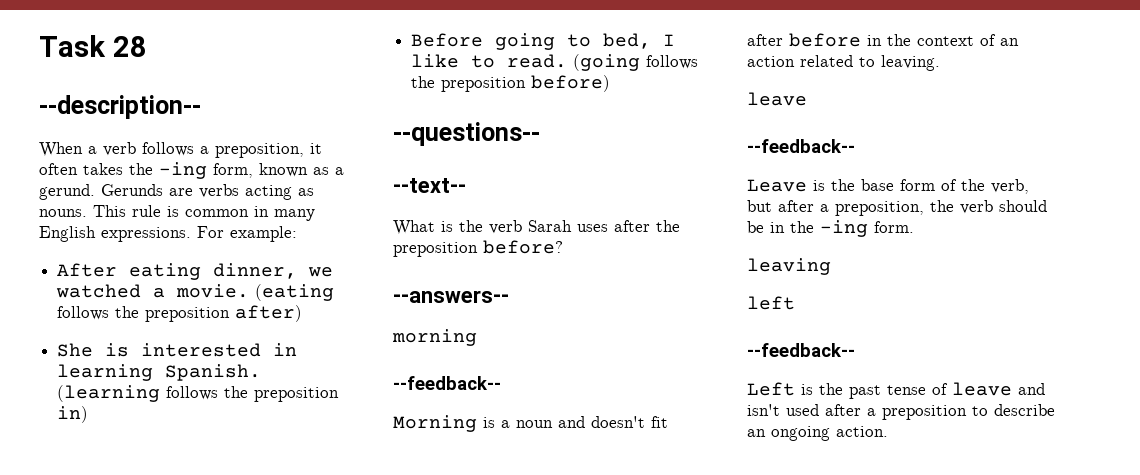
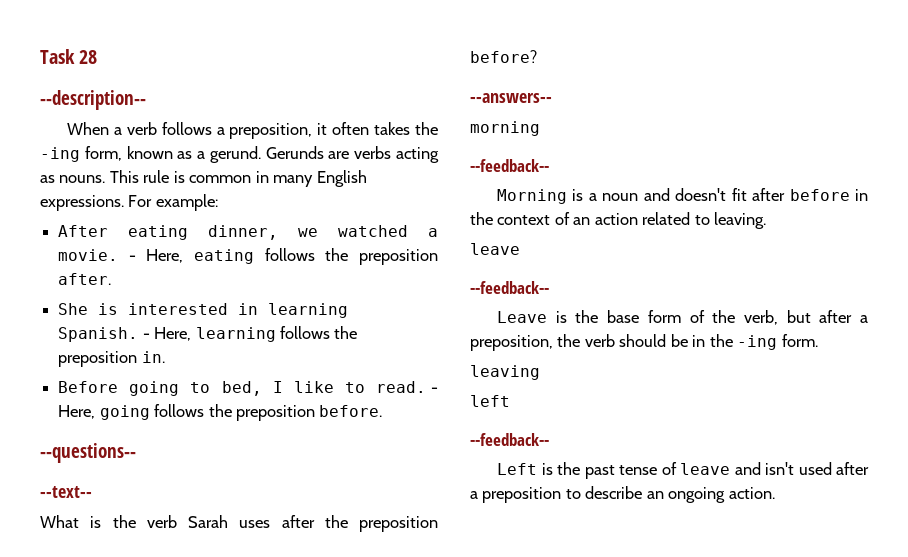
- (eating follows the preposition after)
+ - Here, eating follows the preposition after.
- (learning follows the preposition in)
+ - Here, learning follows the preposition in.
- (going follows the preposition before)
+ - Here, going follows the preposition before.

